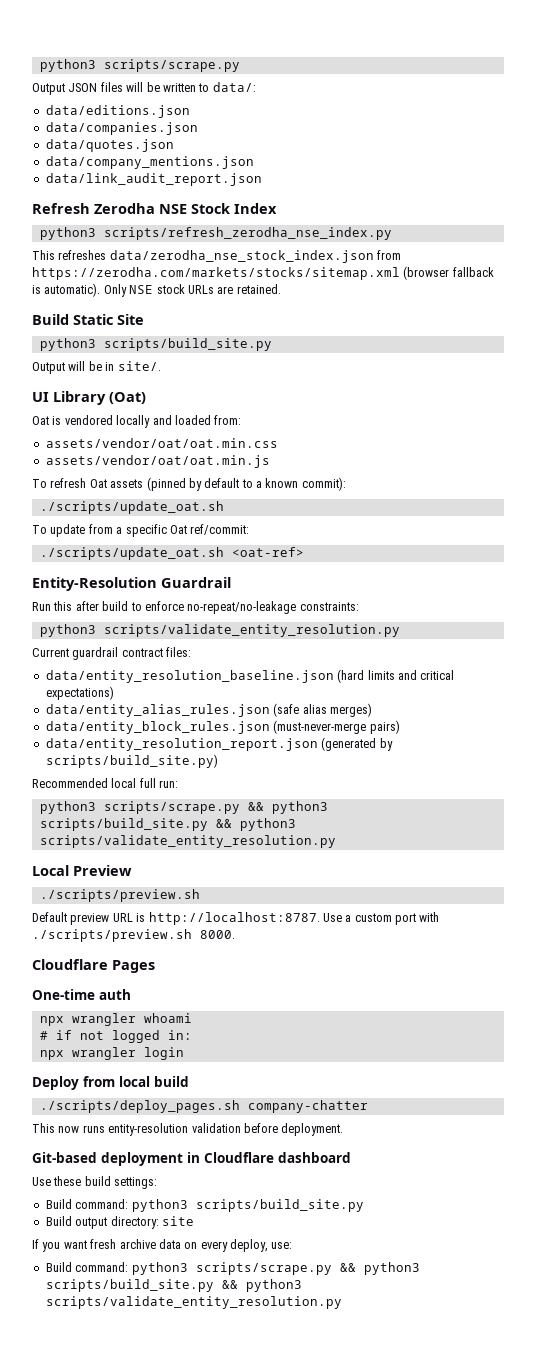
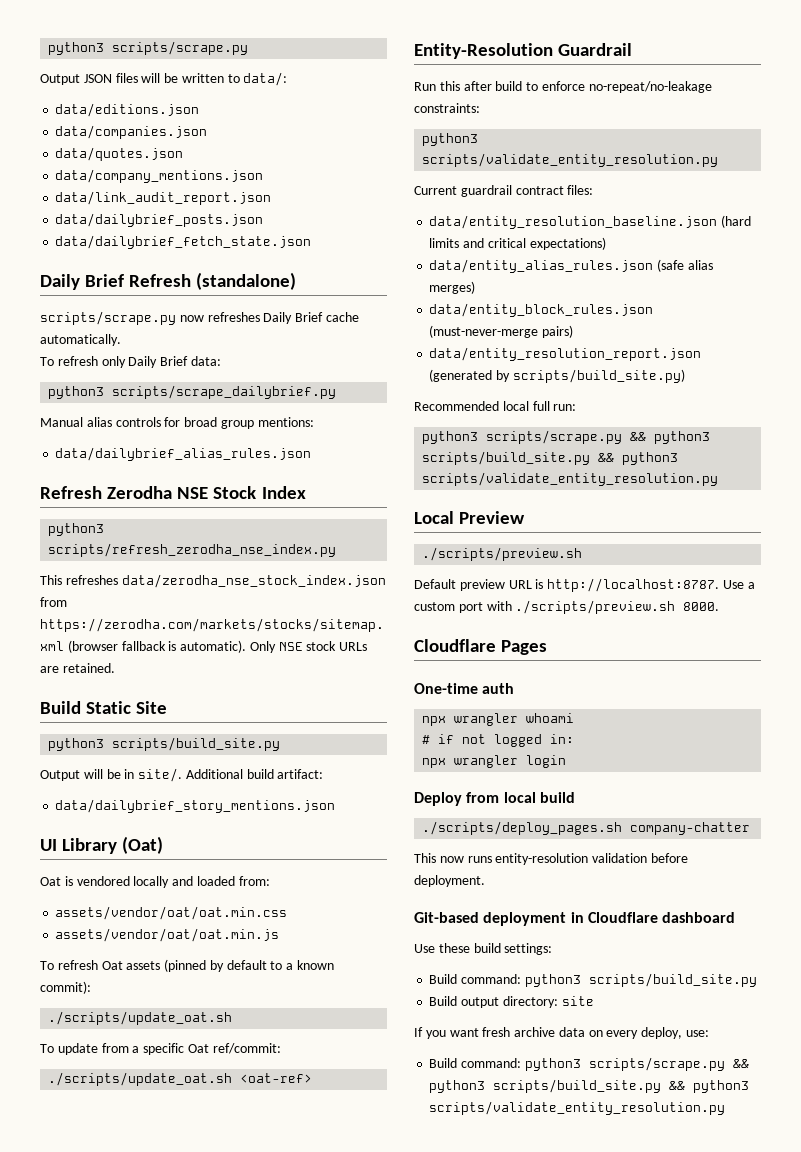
+ data/dailybrief_posts.json
+ data/dailybrief_fetch_state.json
+ Daily Brief Refresh (standalone)
+ scripts/scrape.py now refreshes Daily Brief cache automatically.
+ To refresh only Daily Brief data:
+ python3 scripts/scrape_dailybrief.py
+ Manual alias controls for broad group mentions:
+ data/dailybrief_alias_rules.json
+ Additional build artifact:
+ data/dailybrief_story_mentions.json

